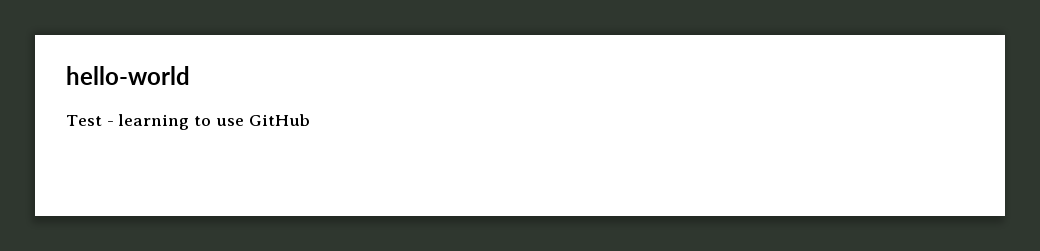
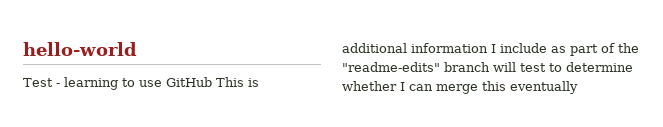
- Test - learning to use GitHub
+ Test - learning to use GitHub This is additional information I include as part of the "readme-edits" branch will test to determine whether I can merge this eventually

